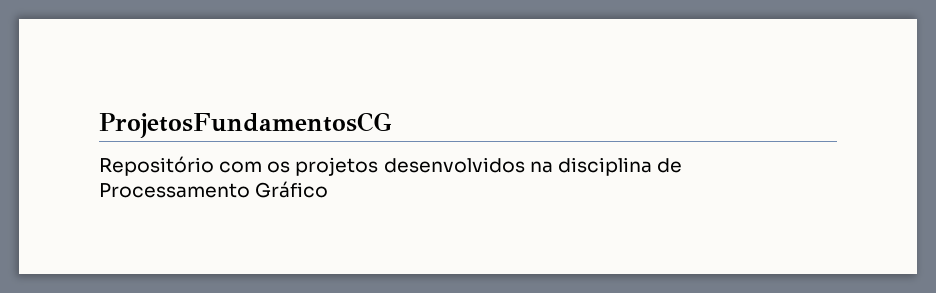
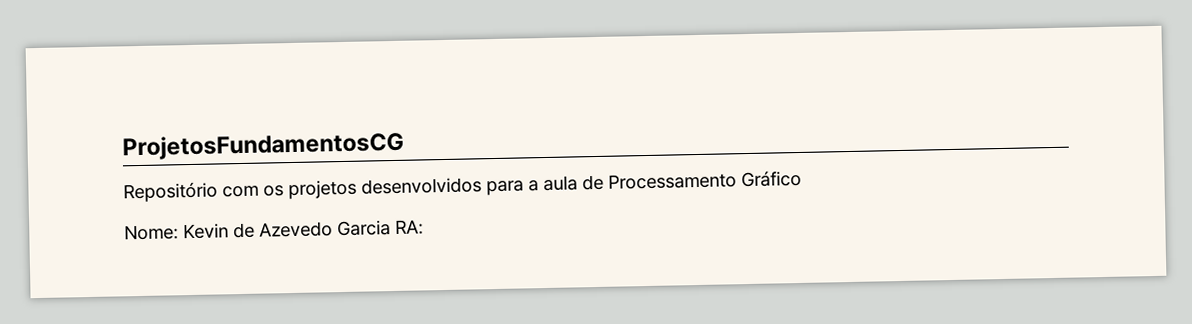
- Repositório com os projetos desenvolvidos na disciplina de Processamento Gráfico
+ Repositório com os projetos desenvolvidos para a aula de Processamento Gráfico
+ Nome: Kevin de Azevedo Garcia RA:

